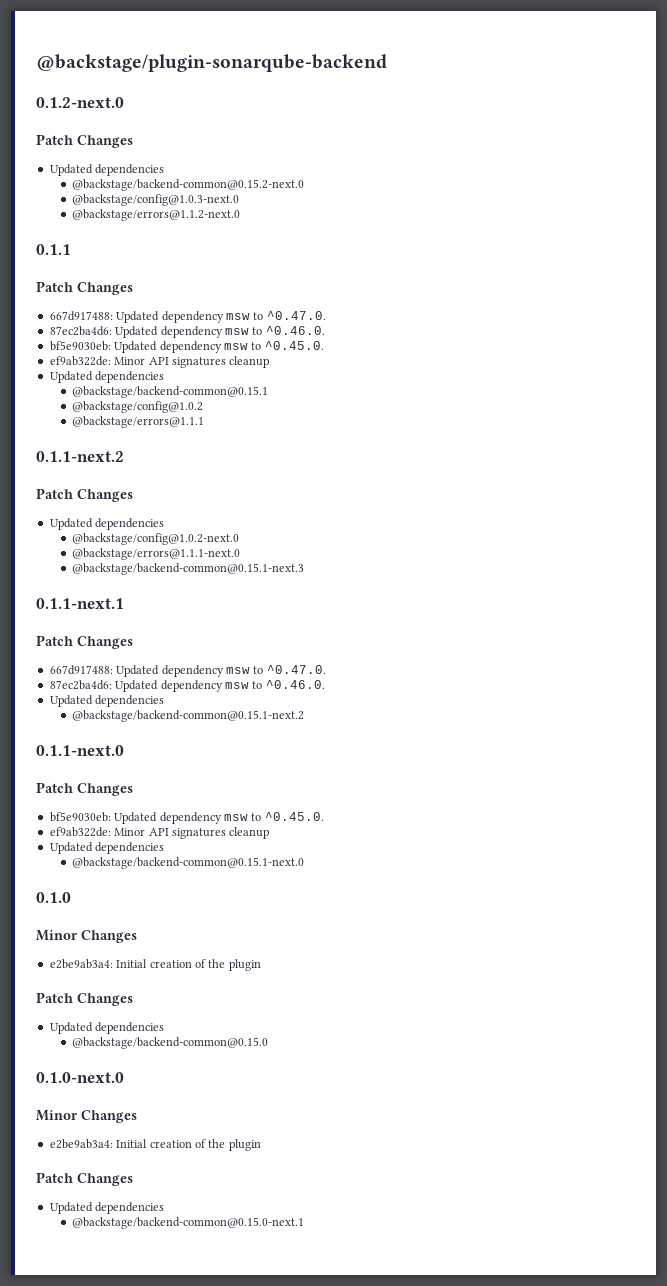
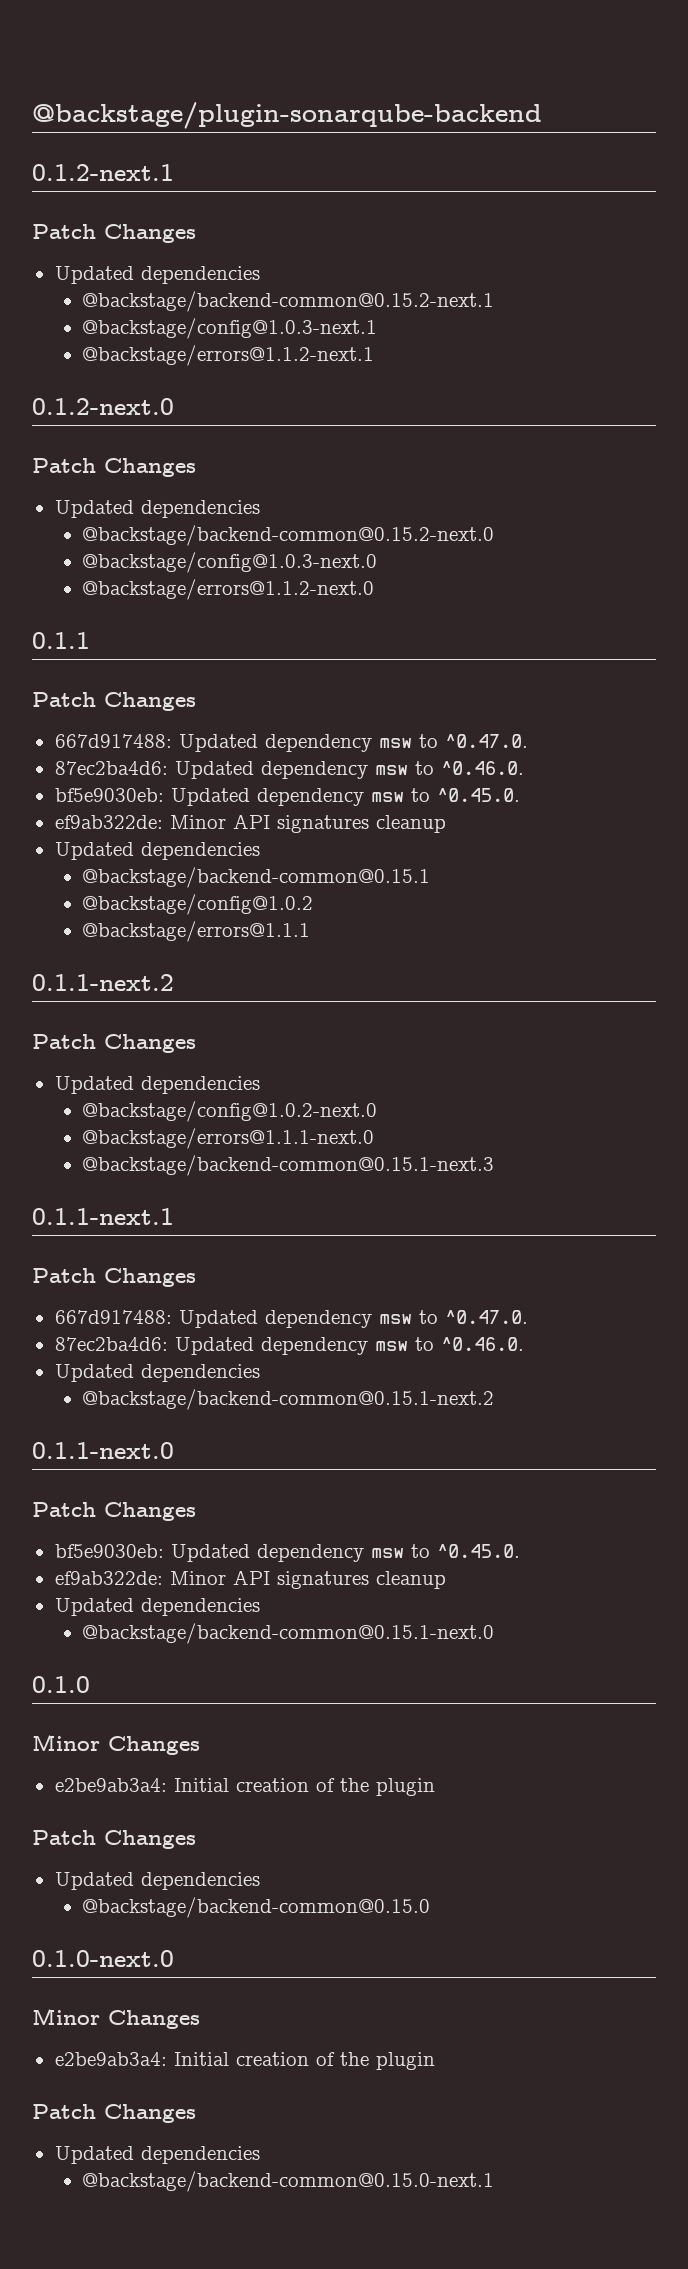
+ 0.1.2-next.1
+ Patch Changes
+ Updated dependencies
+ @backstage/backend-common@0.15.2-next.1
+ @backstage/config@1.0.3-next.1
+ @backstage/errors@1.1.2-next.1

